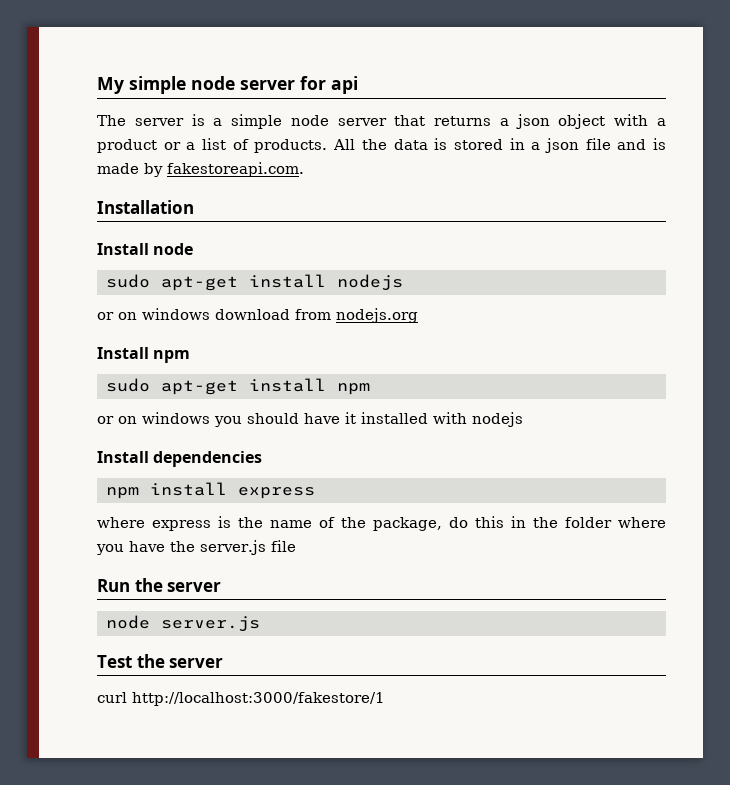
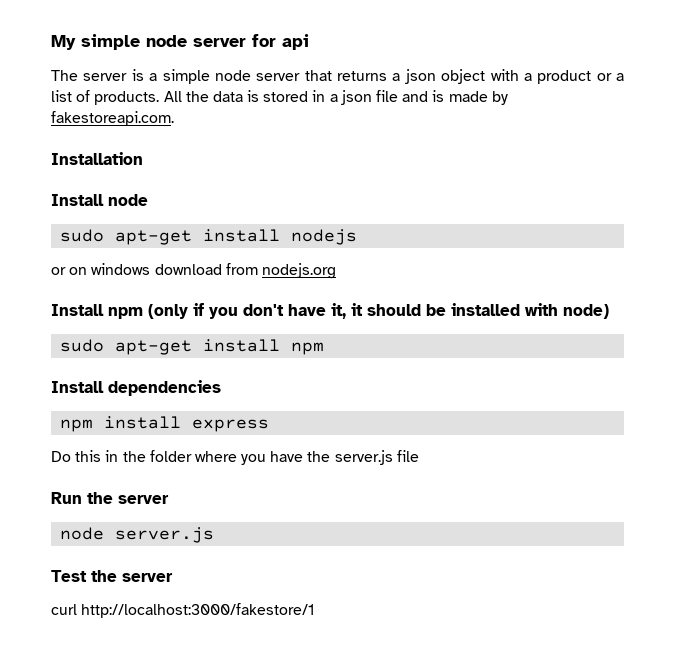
- Install npm
+ Install npm (only if you don't have it, it should be installed with node)
  sudo apt-get install npm
- or on windows you should have it installed with nodejs
- where express is the name of the package, do this in the folder where you have the server.js file
+ Do this in the folder where you have the server.js file

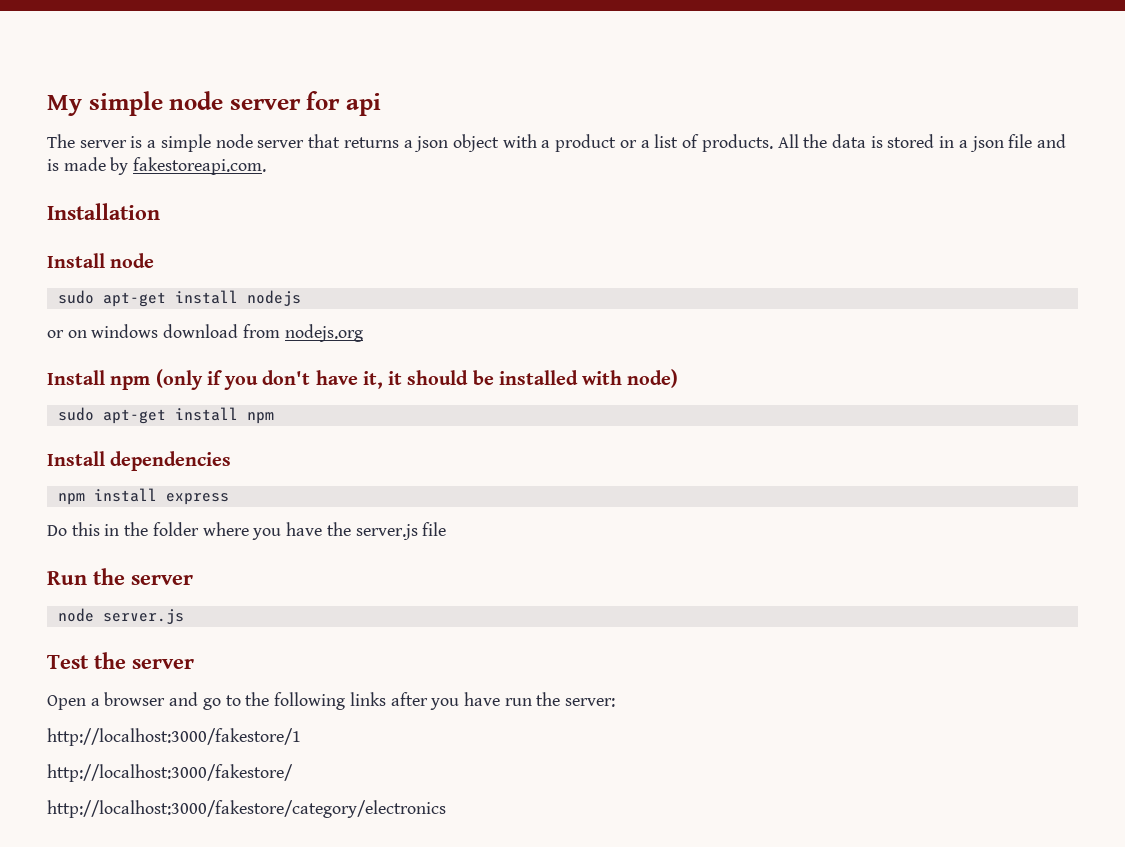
- curl http://localhost:3000/fakestore/1
+ Open a browser and go to the following links after you have run the server:
+ http://localhost:3000/fakestore/1
+ http://localhost:3000/fakestore/
+ http://localhost:3000/fakestore/category/electronics

